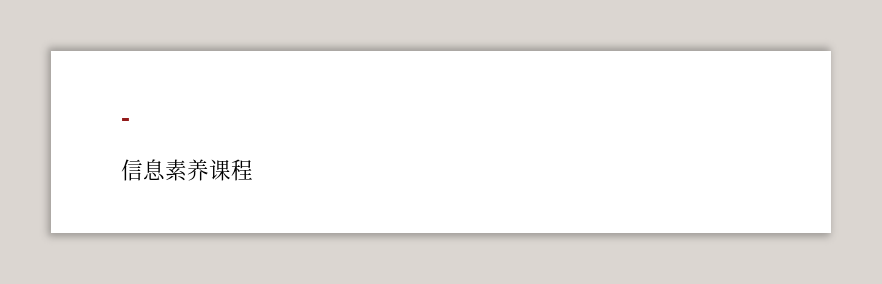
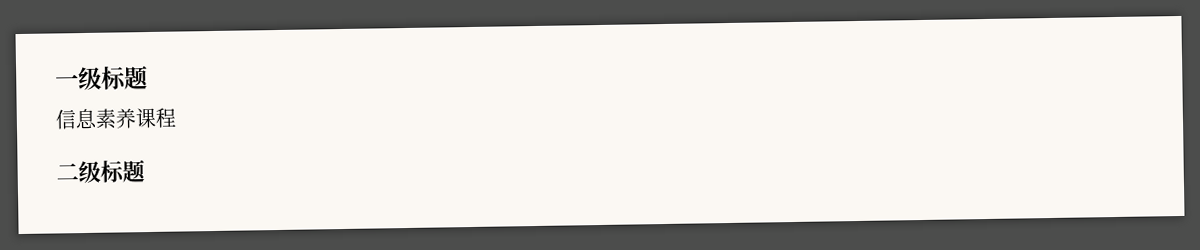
- -
+ 一级标题
+ 二级标题

